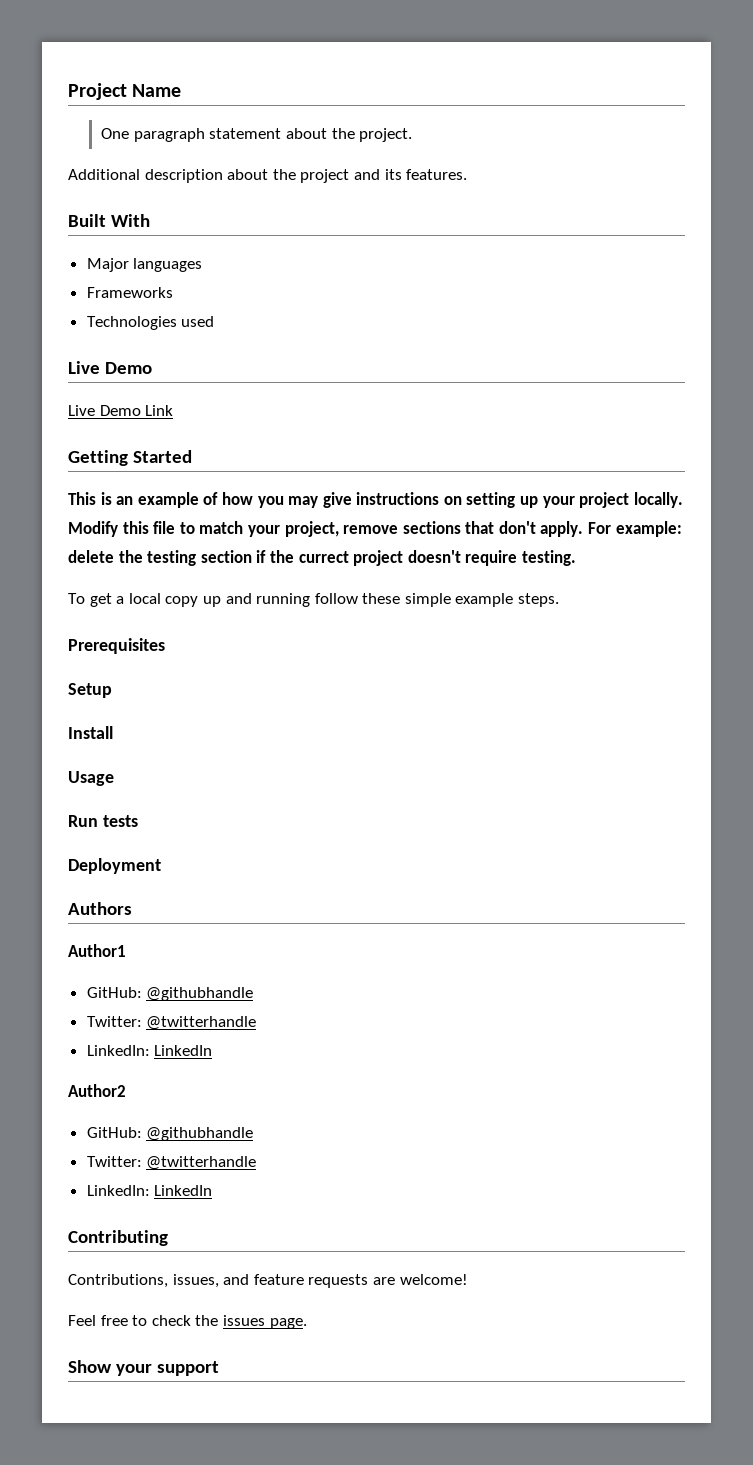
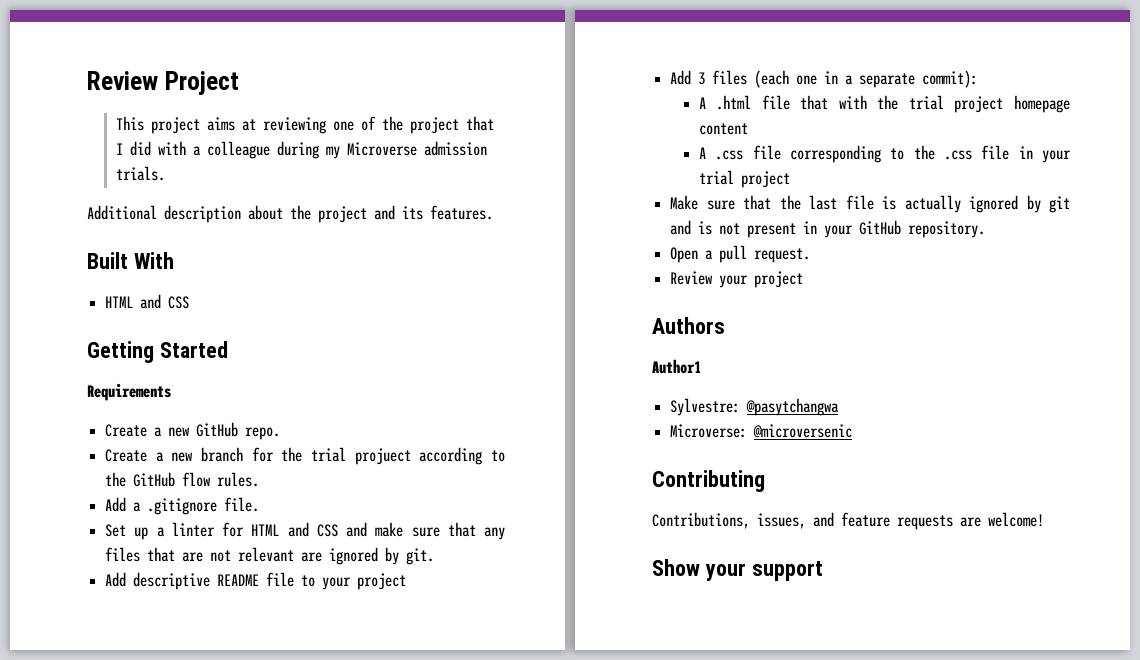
- Project Name
- One paragraph statement about the project.
+ Review Project
+ This project aims at reviewing one of the project that I did with a colleague during my Microverse admission trials.
  Built With
- Major languages
- Frameworks
- Technologies used
- Live Demo
- Live Demo Link
+ HTML and CSS
  Getting Started
- This is an example of how you may give instructions on setting up your project locally. Modify this file to match your project, remove sections that don't apply. For example: delete the testing section if the currect project doesn't require testing.
- To get a local copy up and running follow these simple example steps.
- Prerequisites
- Setup
- Install
- Usage
- Run tests
- Deployment
+ Requirements
+ Create a new GitHub repo.
+ Create a new branch for the trial projuect according to the GitHub flow rules.
+ Add a .gitignore file.
+ Set up a linter for HTML and CSS and make sure that any files that are not relevant are ignored by git.
+ Add descriptive README file to your project
+ Add 3 files (each one in a separate commit):
+ A .html file that with the trial project homepage content
+ A .css file corresponding to the .css file in your trial project
+ Make sure that the last file is actually ignored by git and is not present in your GitHub repository.
+ Open a pull request.
+ Review your project
  Authors
  Author1
- GitHub: @githubhandle
- Twitter: @twitterhandle
- LinkedIn: LinkedIn
- Author2
- GitHub: @githubhandle
- Twitter: @twitterhandle
- LinkedIn: LinkedIn
+ Sylvestre: @pasytchangwa
+ Microverse: @microversenic
- Feel free to check the issues page.

